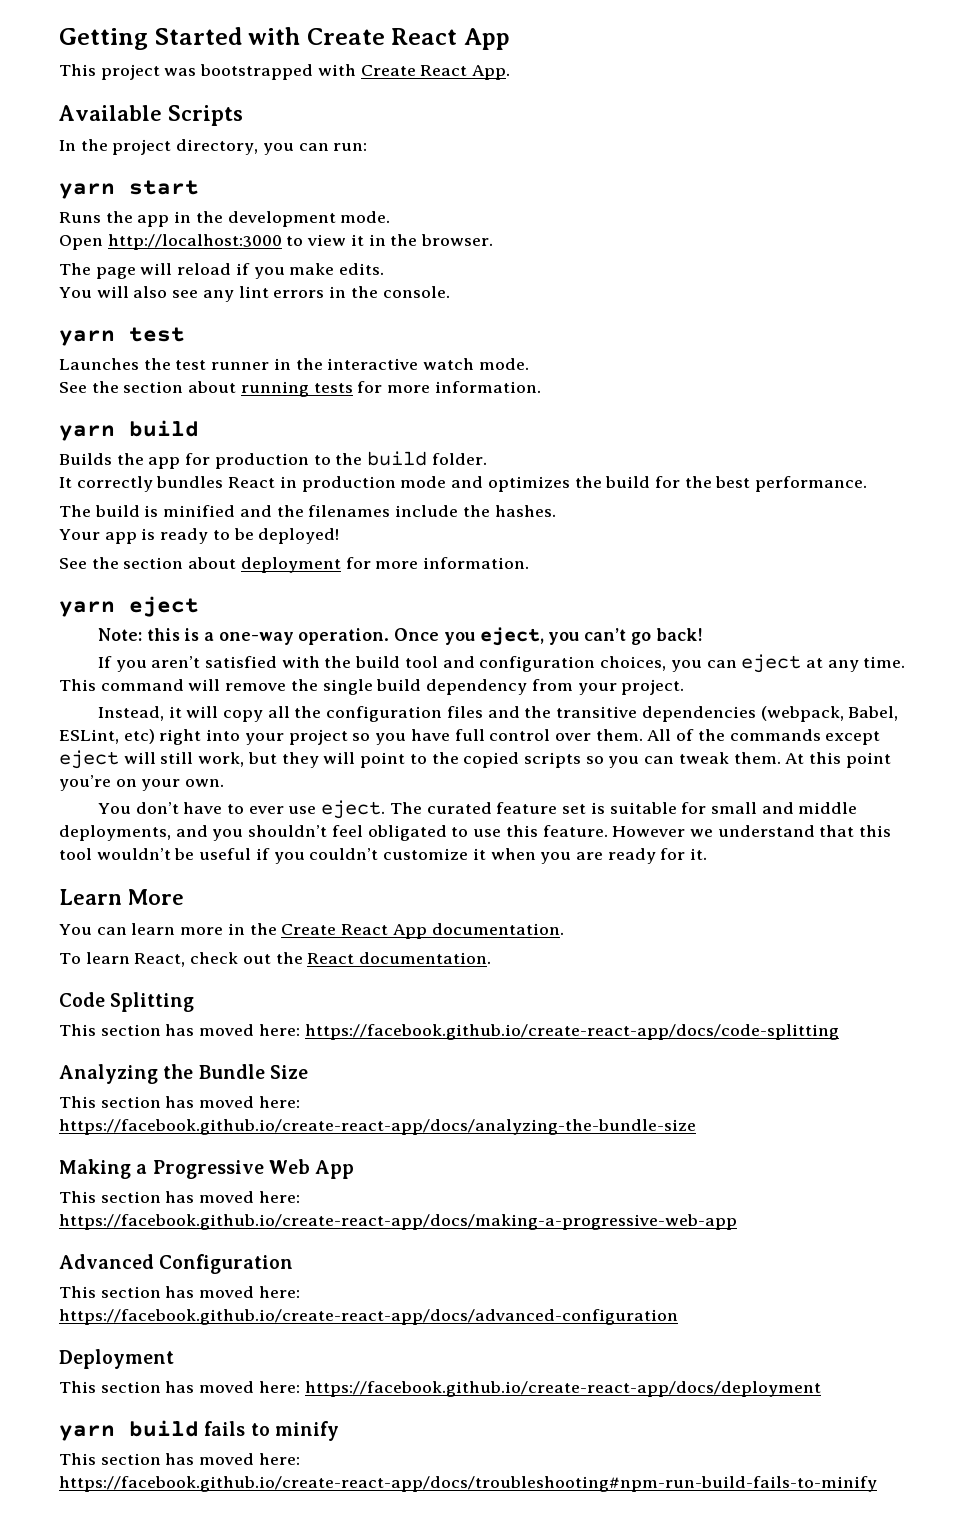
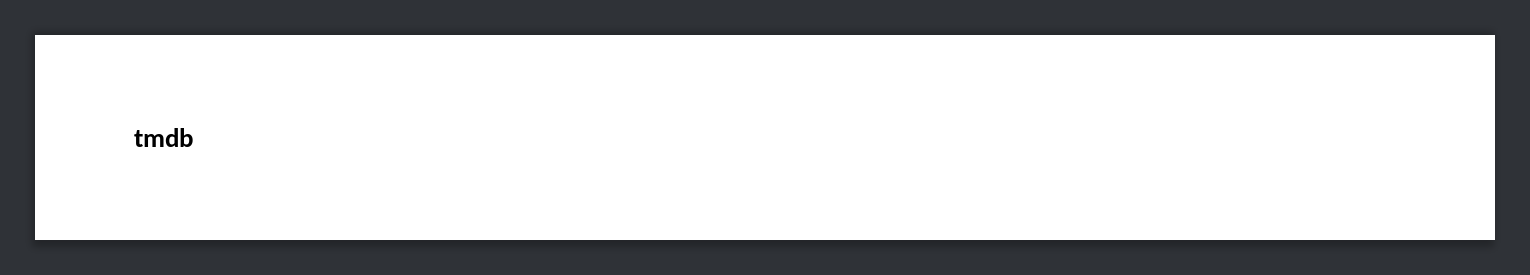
- Getting Started with Create React App
- This project was bootstrapped with Create React App.
- Available Scripts
- In the project directory, you can run:
- yarn start
- Runs the app in the development mode.
- Open http://localhost:3000 to view it in the browser.
- The page will reload if you make edits.
- You will also see any lint errors in the console.
- yarn test
- Launches the test runner in the interactive watch mode.
- See the section about running tests for more information.
- yarn build
- Builds the app for production to the build folder.
- It correctly bundles React in production mode and optimizes the build for the best performance.
- The build is minified and the filenames include the hashes.
- Your app is ready to be deployed!
- See the section about deployment for more information.
- yarn eject
- Note: this is a one-way operation. Once you eject, you can’t go back!
- If you aren’t satisfied with the build tool and configuration choices, you can eject at any time. This command will remove the single build dependency from your project.
- Instead, it will copy all the configuration files and the transitive dependencies (webpack, Babel, ESLint, etc) right into your project so you have full control over them. All of the commands except eject will still work, but they will point to the copied scripts so you can tweak them. At this point you’re on your own.
- You don’t have to ever use eject. The curated feature set is suitable for small and middle deployments, and you shouldn’t feel obligated to use this feature. However we understand that this tool wouldn’t be useful if you couldn’t customize it when you are ready for it.
- Learn More
- You can learn more in the Create React App documentation.
- To learn React, check out the React documentation.
- Code Splitting
- This section has moved here: https://facebook.github.io/create-react-app/docs/code-splitting
- Analyzing the Bundle Size
- This section has moved here: https://facebook.github.io/create-react-app/docs/analyzing-the-bundle-size
- Making a Progressive Web App
- This section has moved here: https://facebook.github.io/create-react-app/docs/making-a-progressive-web-app
- Advanced Configuration
- This section has moved here: https://facebook.github.io/create-react-app/docs/advanced-configuration
- Deployment
- This section has moved here: https://facebook.github.io/create-react-app/docs/deployment
- yarn build fails to minify
- This section has moved here: https://facebook.github.io/create-react-app/docs/troubleshooting#npm-run-build-fails-to-minify
+ tmdb

